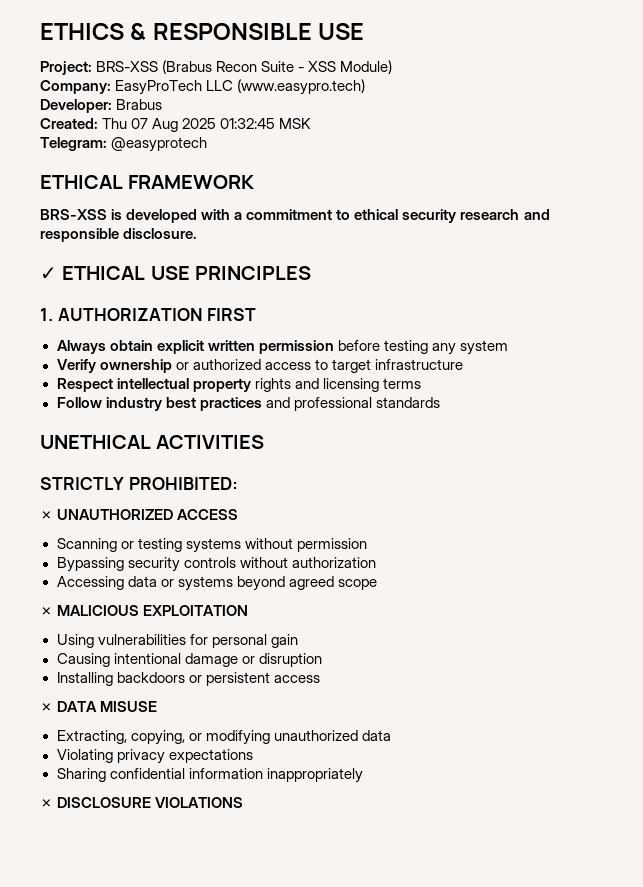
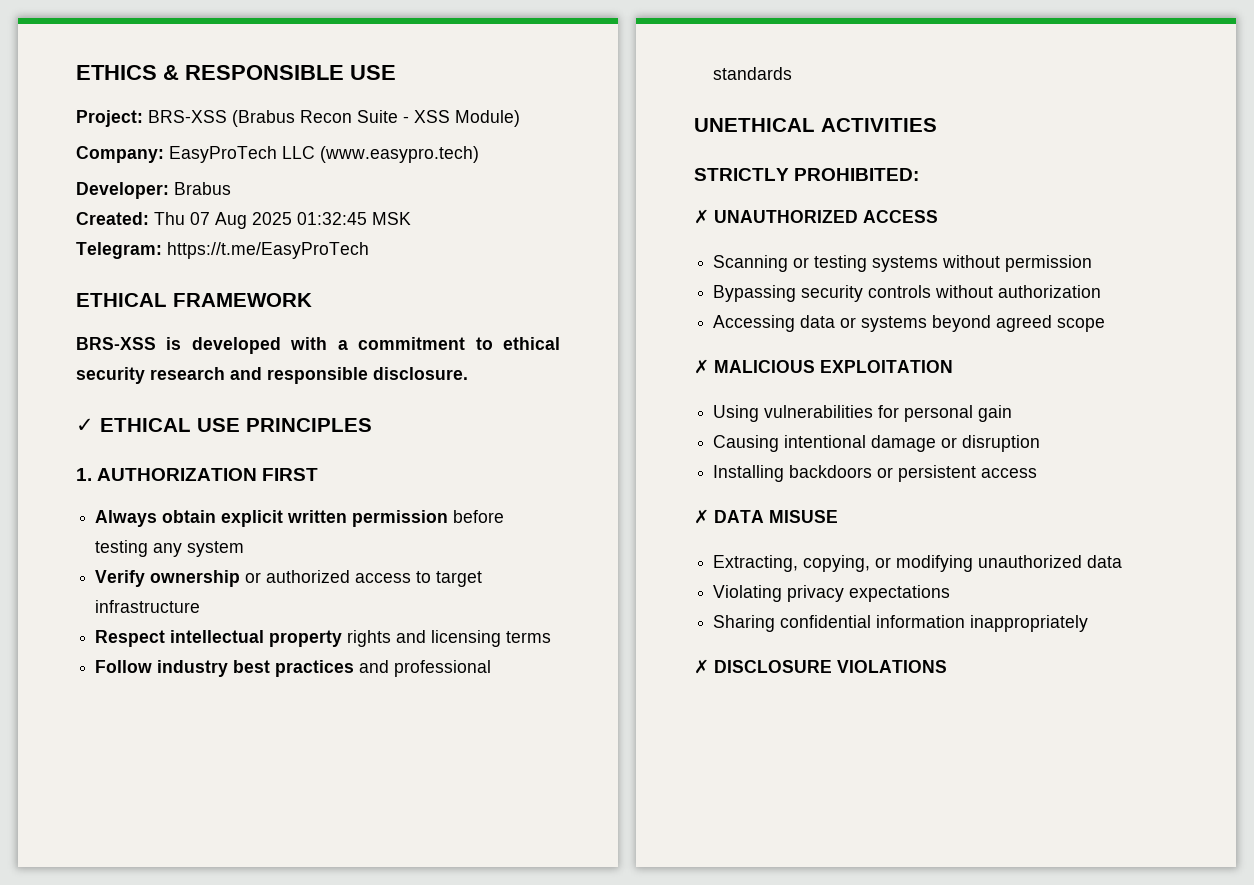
- Telegram: @easyprotech
+ Telegram: https://t.me/EasyProTech

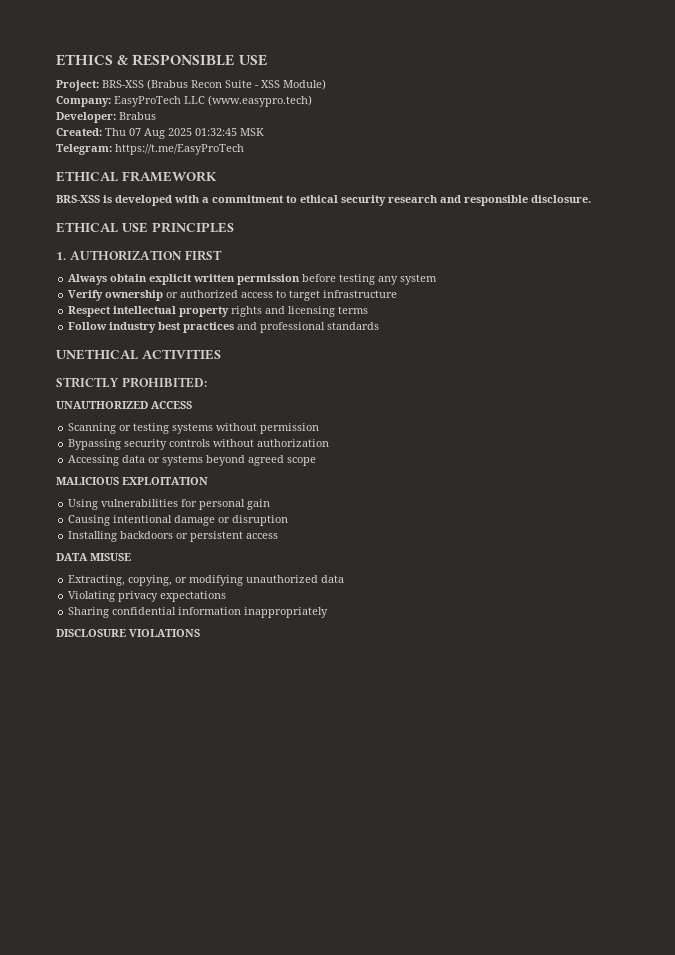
- ✓ ETHICAL USE PRINCIPLES
+ ETHICAL USE PRINCIPLES
- ✗ UNAUTHORIZED ACCESS
+ UNAUTHORIZED ACCESS
- ✗ MALICIOUS EXPLOITATION
+ MALICIOUS EXPLOITATION
- ✗ DATA MISUSE
+ DATA MISUSE
- ✗ DISCLOSURE VIOLATIONS
+ DISCLOSURE VIOLATIONS

